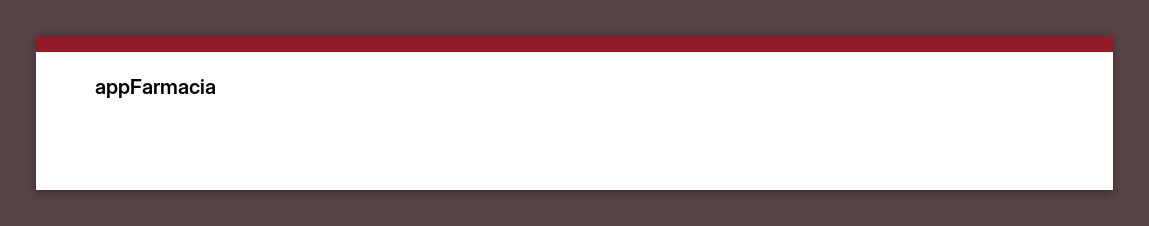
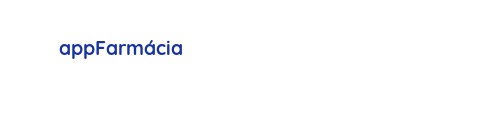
- appFarmacia
+ appFarmácia

